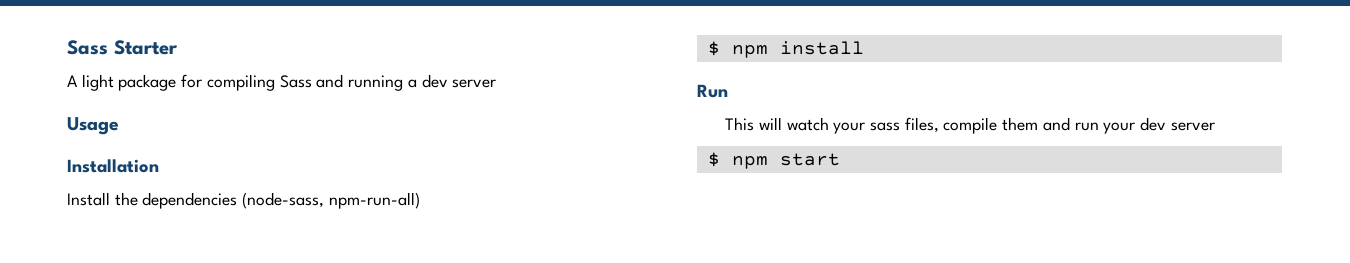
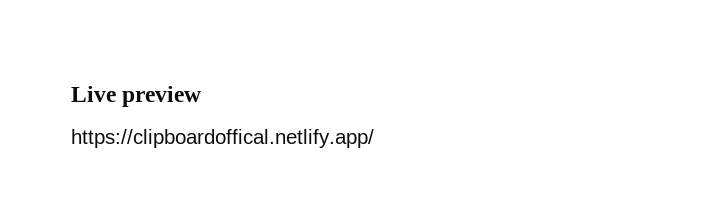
- Sass Starter
- A light package for compiling Sass and running a dev server
- Usage
- Installation
- Install the dependencies (node-sass, npm-run-all)
- $ npm install
- Run
- This will watch your sass files, compile them and run your dev server
- $ npm start
+ Live preview
+ https://clipboardoffical.netlify.app/

